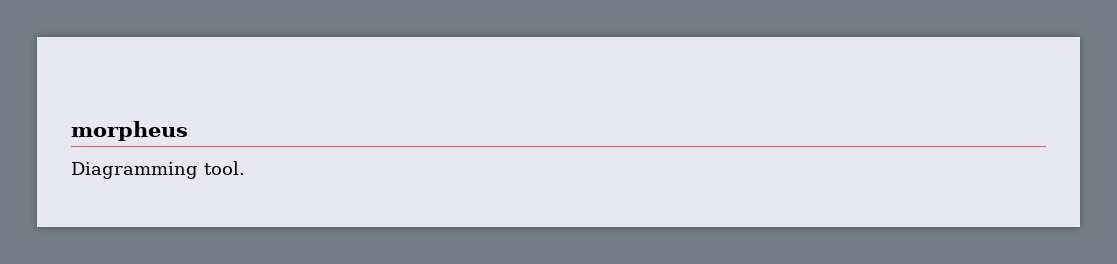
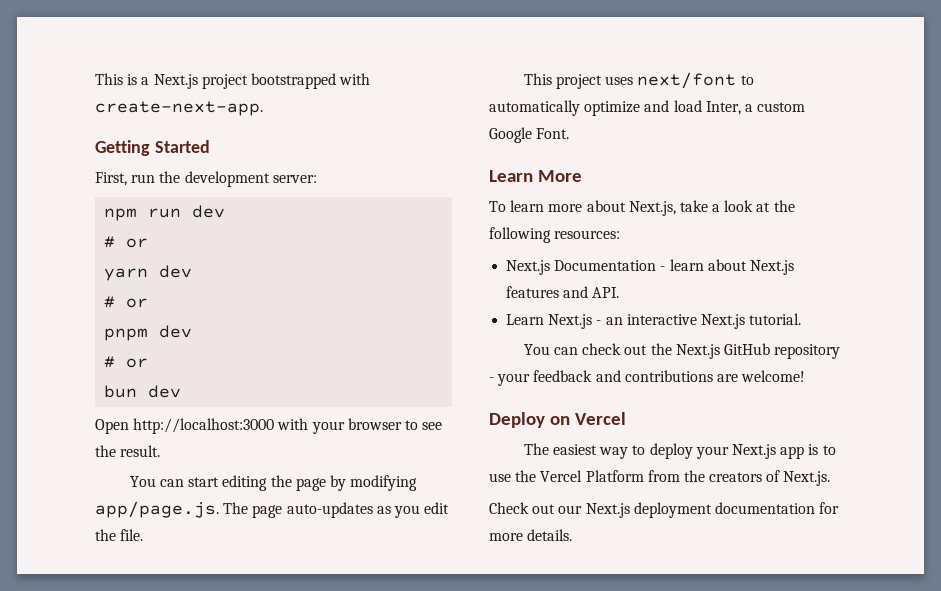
- morpheus
- Diagramming tool.
+ This is a Next.js project bootstrapped with create-next-app.
+ Getting Started
+ First, run the development server:
+ npm run dev
+ # or
+ yarn dev
+ # or
+ pnpm dev
+ # or
+ bun dev
+ Open http://localhost:3000 with your browser to see the result.
+ You can start editing the page by modifying app/page.js. The page auto-updates as you edit the file.
+ This project uses next/font to automatically optimize and load Inter, a custom Google Font.
+ Learn More
+ To learn more about Next.js, take a look at the following resources:
+ Next.js Documentation - learn about Next.js features and API.
+ Learn Next.js - an interactive Next.js tutorial.
+ You can check out the Next.js GitHub repository - your feedback and contributions are welcome!
+ Deploy on Vercel
+ The easiest way to deploy your Next.js app is to use the Vercel Platform from the creators of Next.js.
+ Check out our Next.js deployment documentation for more details.

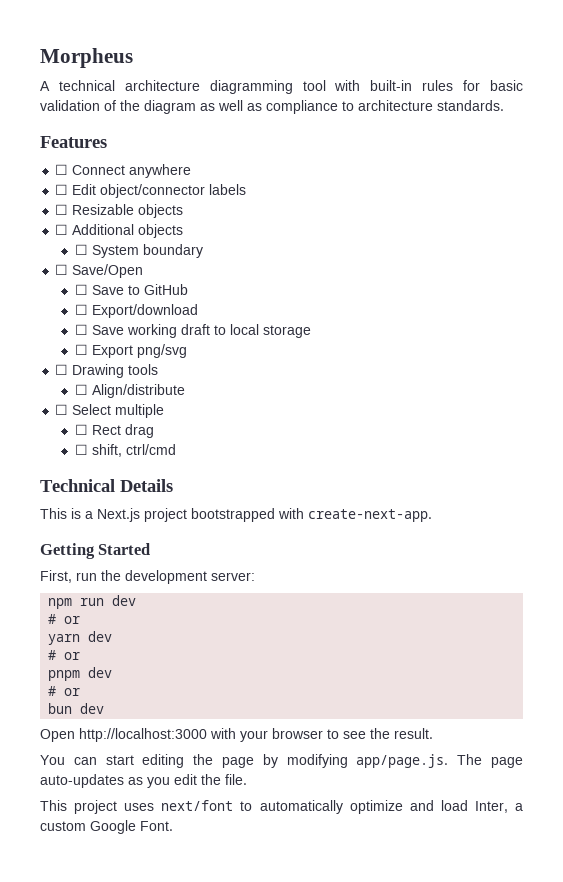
+ Morpheus
+ A technical architecture diagramming tool with built-in rules for basic validation of the diagram as well as compliance to architecture standards.
+ Features
+ ☐ Connect anywhere
+ ☐ Edit object/connector labels
+ ☐ Resizable objects
+ ☐ Additional objects
+ ☐ System boundary
+ ☐ Save/Open
+ ☐ Save to GitHub
+ ☐ Export/download
+ ☐ Save working draft to local storage
+ ☐ Export png/svg
+ ☐ Drawing tools
+ ☐ Align/distribute
+ ☐ Select multiple
+ ☐ Rect drag
+ ☐ shift, ctrl/cmd
+ Technical Details
- Learn More
- To learn more about Next.js, take a look at the following resources:
- Next.js Documentation - learn about Next.js features and API.
- Learn Next.js - an interactive Next.js tutorial.
- You can check out the Next.js GitHub repository - your feedback and contributions are welcome!
- Deploy on Vercel
- The easiest way to deploy your Next.js app is to use the Vercel Platform from the creators of Next.js.
- Check out our Next.js deployment documentation for more details.

